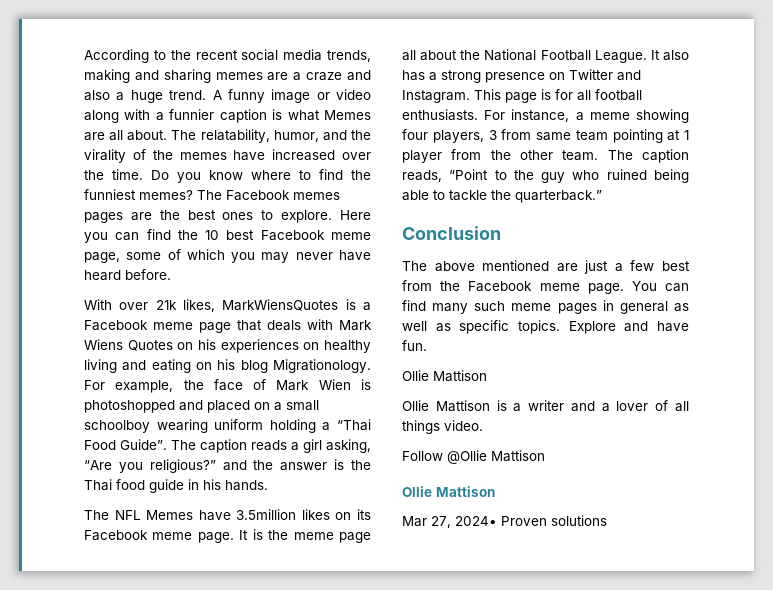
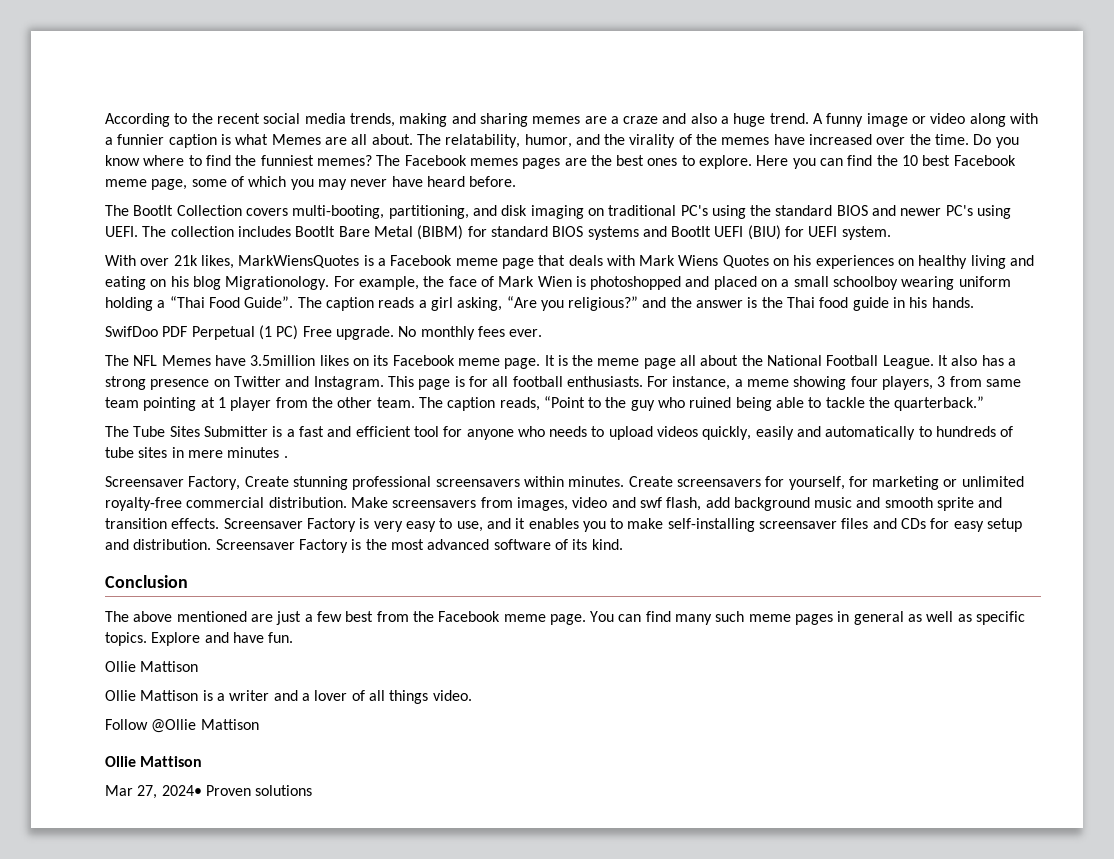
+ The BootIt Collection covers multi-booting, partitioning, and disk imaging on traditional PC's using the standard BIOS and newer PC's using UEFI. The collection includes BootIt Bare Metal (BIBM) for standard BIOS systems and BootIt UEFI (BIU) for UEFI system.
+ SwifDoo PDF Perpetual (1 PC) Free upgrade. No monthly fees ever.
+ The Tube Sites Submitter is a fast and efficient tool for anyone who needs to upload videos quickly, easily and automatically to hundreds of tube sites in mere minutes .
+ Screensaver Factory, Create stunning professional screensavers within minutes. Create screensavers for yourself, for marketing or unlimited royalty-free commercial distribution. Make screensavers from images, video and swf flash, add background music and smooth sprite and transition effects. Screensaver Factory is very easy to use, and it enables you to make self-installing screensaver files and CDs for easy setup and distribution. Screensaver Factory is the most advanced software of its kind.

